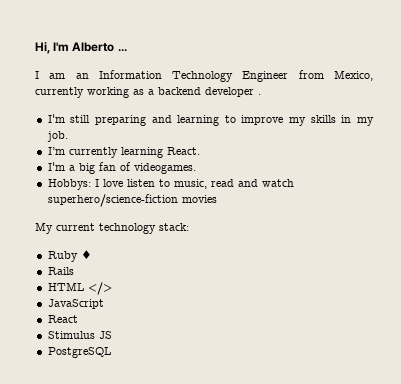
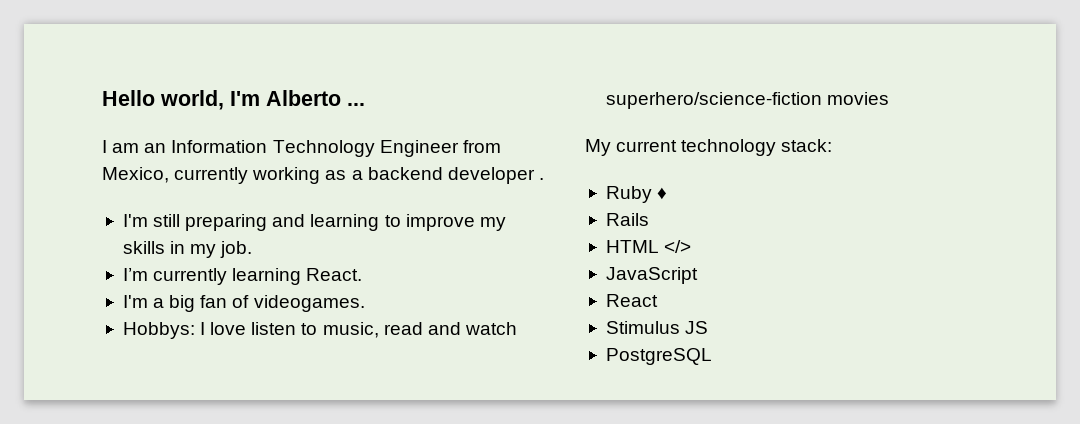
- Hi, I'm Alberto ...
+ Hello world, I'm Alberto ...

